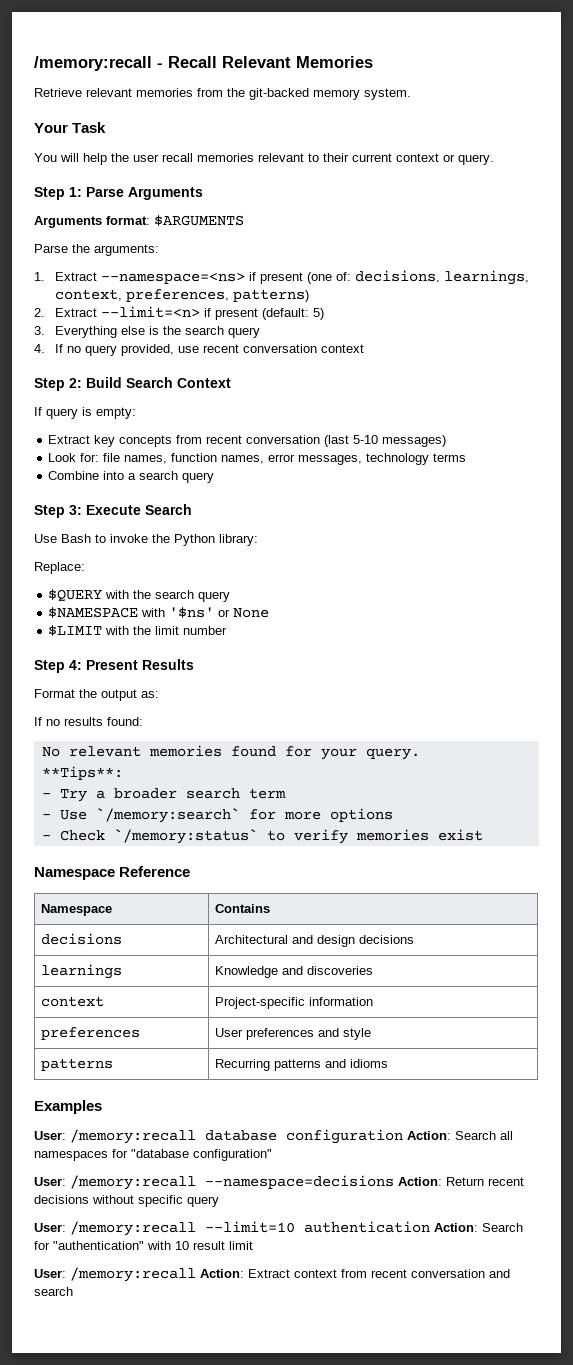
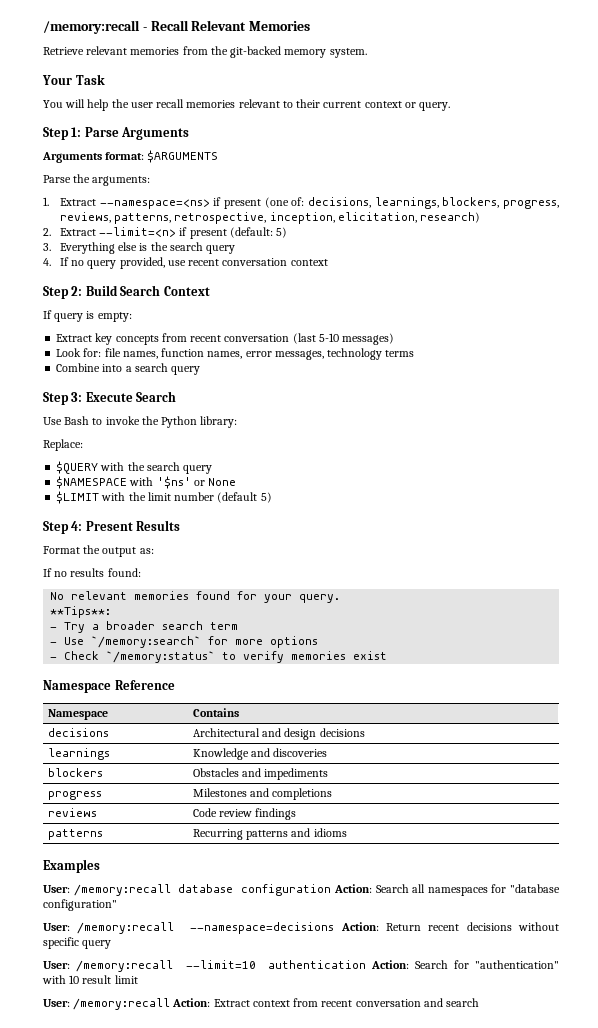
- 1. Extract --namespace=<ns> if present (one of: decisions, learnings, context, preferences, patterns)
+ 1. Extract --namespace=<ns> if present (one of: decisions, learnings, blockers, progress, reviews, patterns, retrospective, inception, elicitation, research)
- $LIMIT with the limit number
+ $LIMIT with the limit number (default 5)
- context | Project-specific information
- preferences | User preferences and style
+ blockers | Obstacles and impediments
+ progress | Milestones and completions
+ reviews | Code review findings

